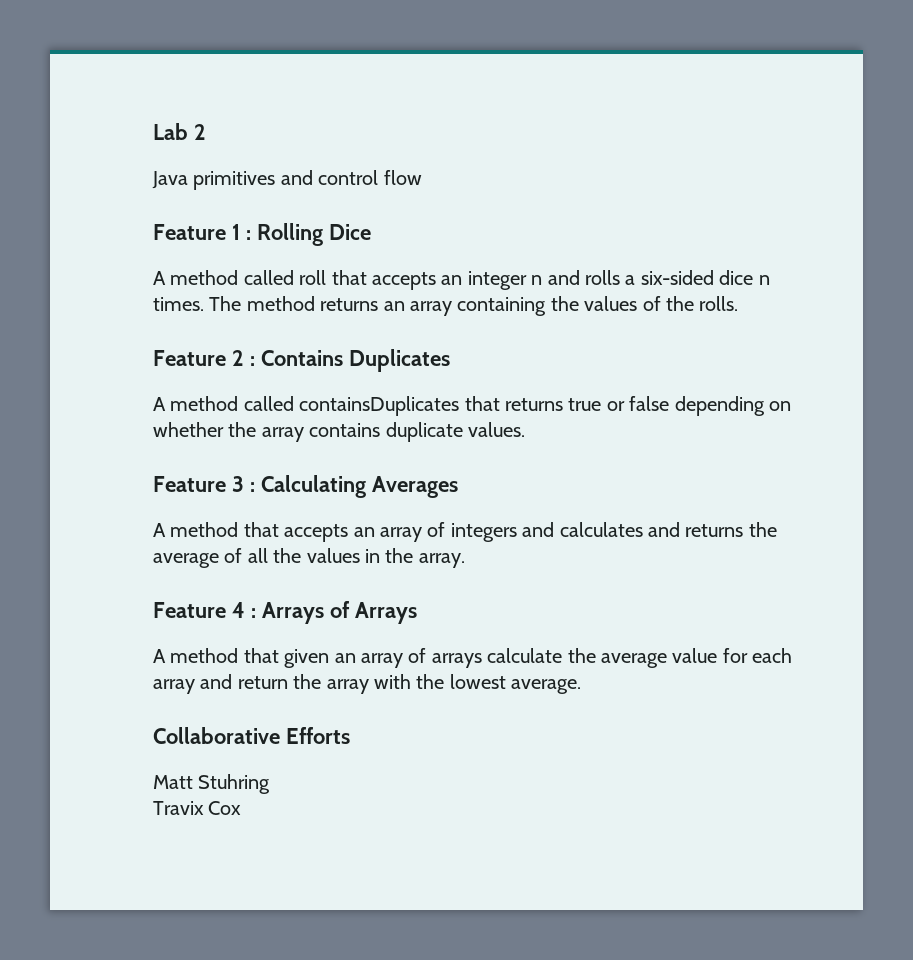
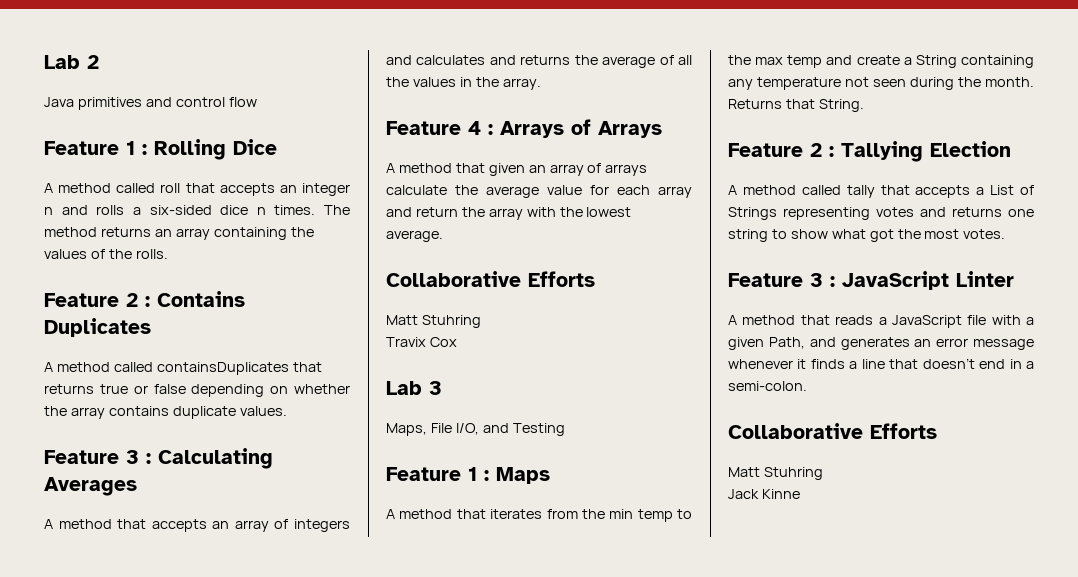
+ Lab 3
+ Maps, File I/O, and Testing
+ Feature 1 : Maps
+ A method that iterates from the min temp to the max temp and create a String containing any temperature not seen during the month. Returns that String.
+ Feature 2 : Tallying Election
+ A method called tally that accepts a List of Strings representing votes and returns one string to show what got the most votes.
+ Feature 3 : JavaScript Linter
+ A method that reads a JavaScript file with a given Path, and generates an error message whenever it finds a line that doesn’t end in a semi-colon.
+ Collaborative Efforts
+ Matt Stuhring
+ Jack Kinne

